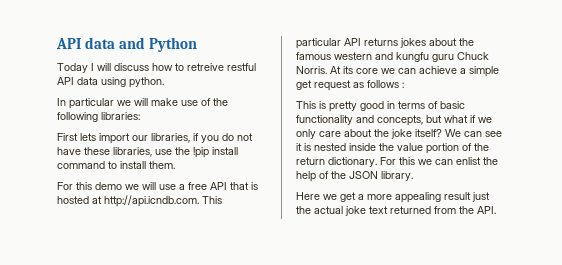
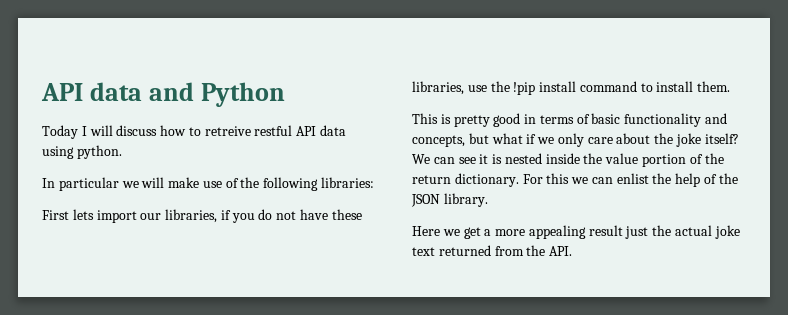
- For this demo we will use a free API that is hosted at http://api.icndb.com. This particular API returns jokes about the famous western and kungfu guru Chuck Norris. At its core we can achieve a simple get request as follows :

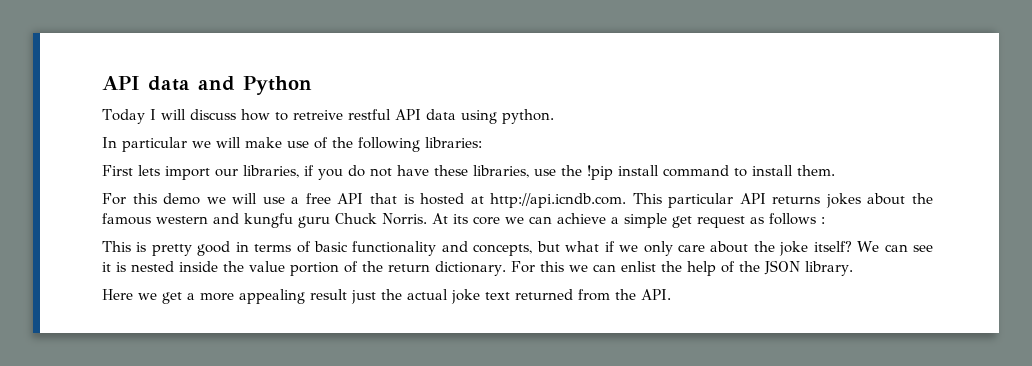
+ For this demo we will use a free API that is hosted at http://api.icndb.com. This particular API returns jokes about the famous western and kungfu guru Chuck Norris. At its core we can achieve a simple get request as follows :

